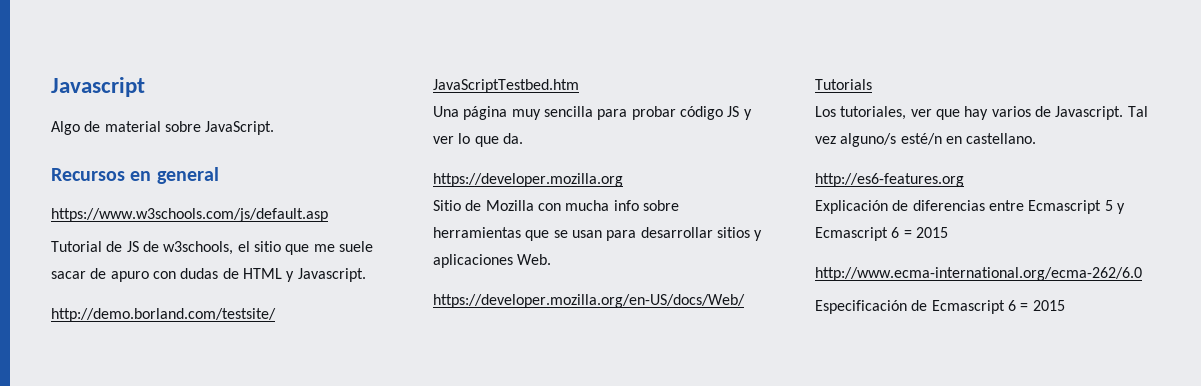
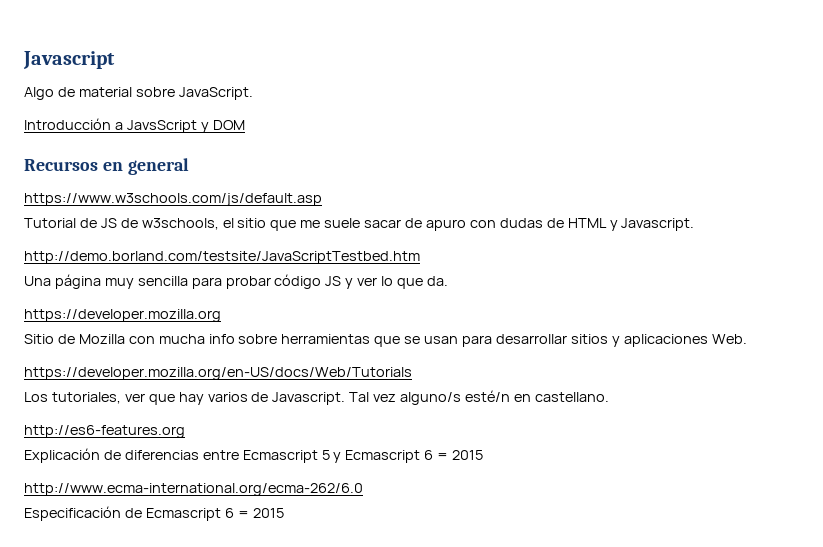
+ Introducción a JavsScript y DOM

